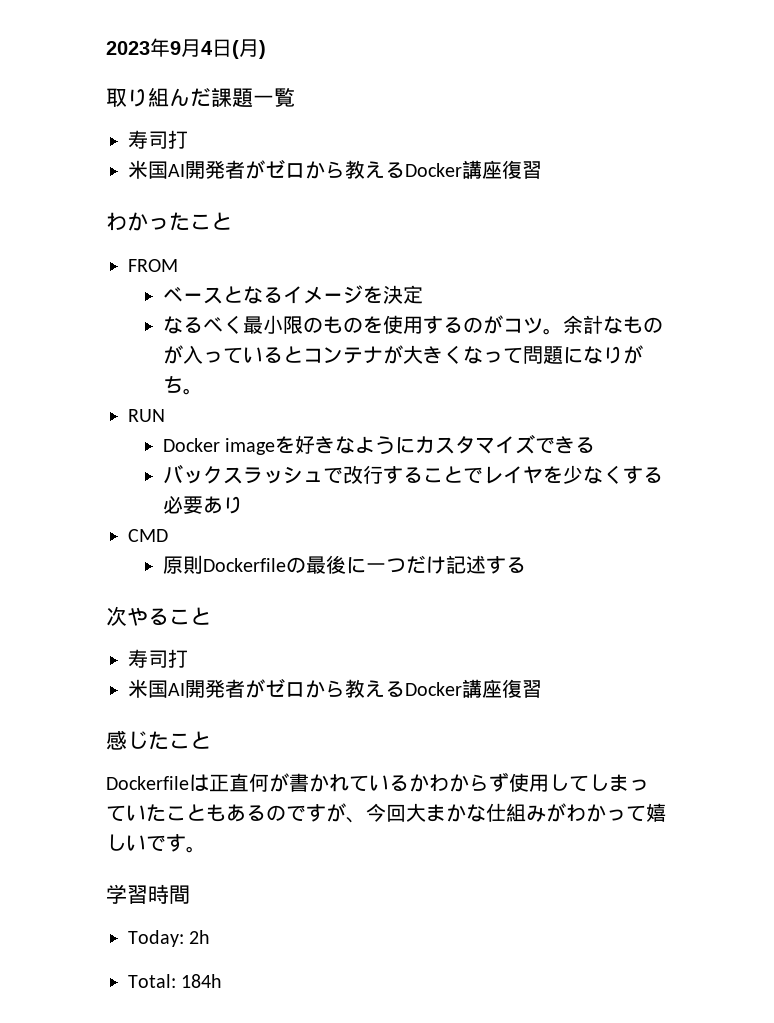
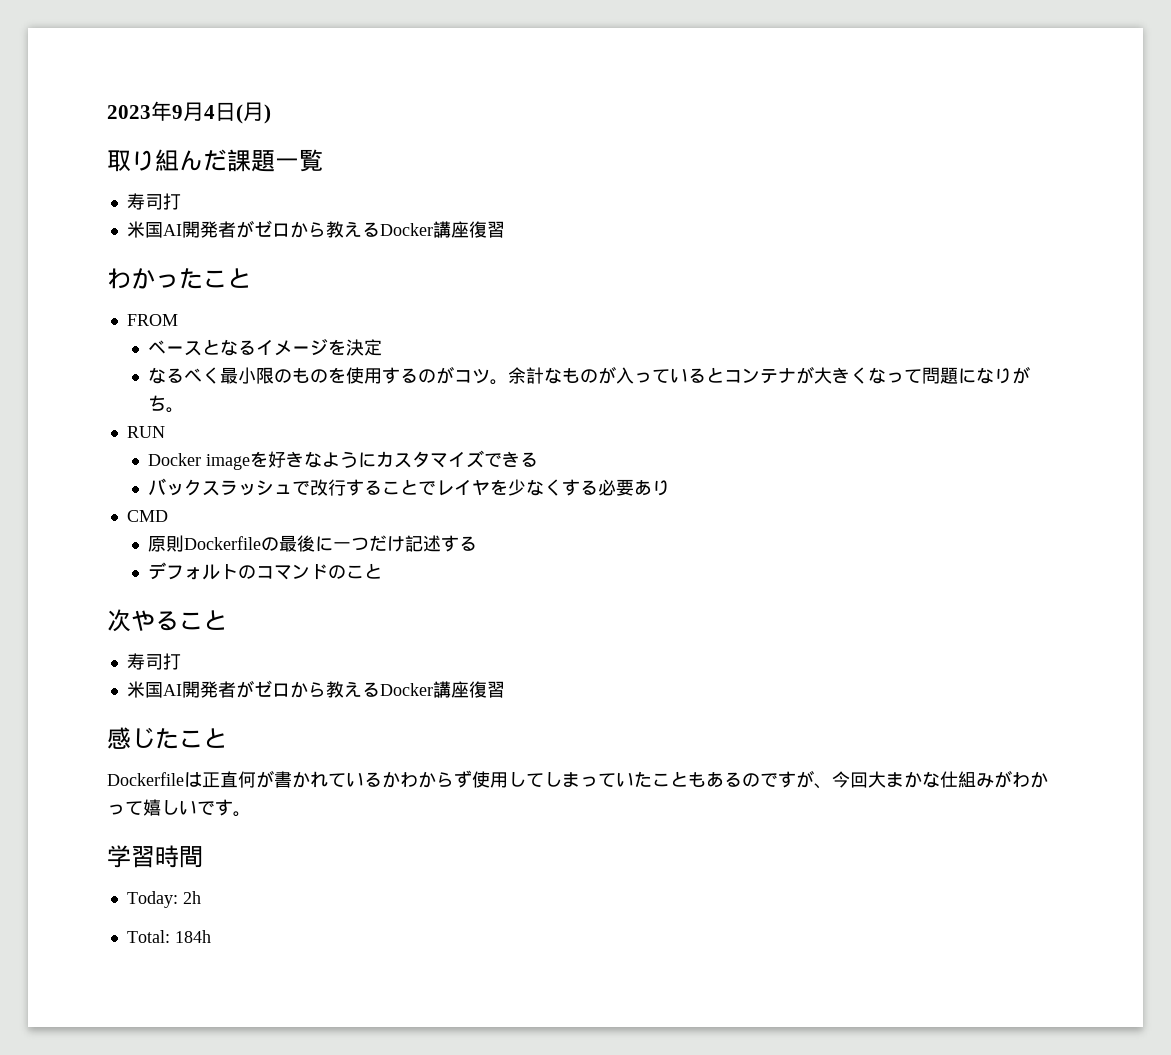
+ デフォルトのコマンドのこと

